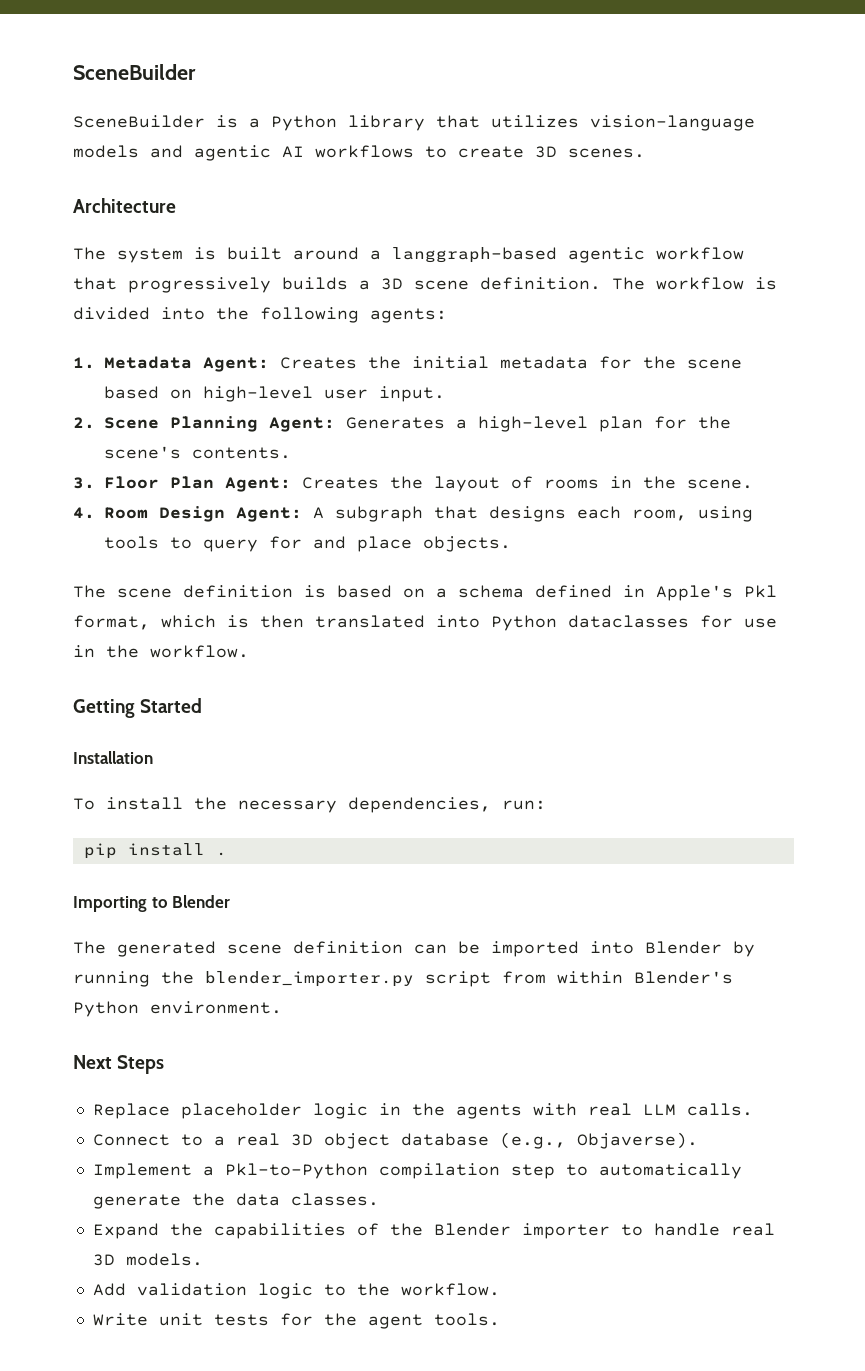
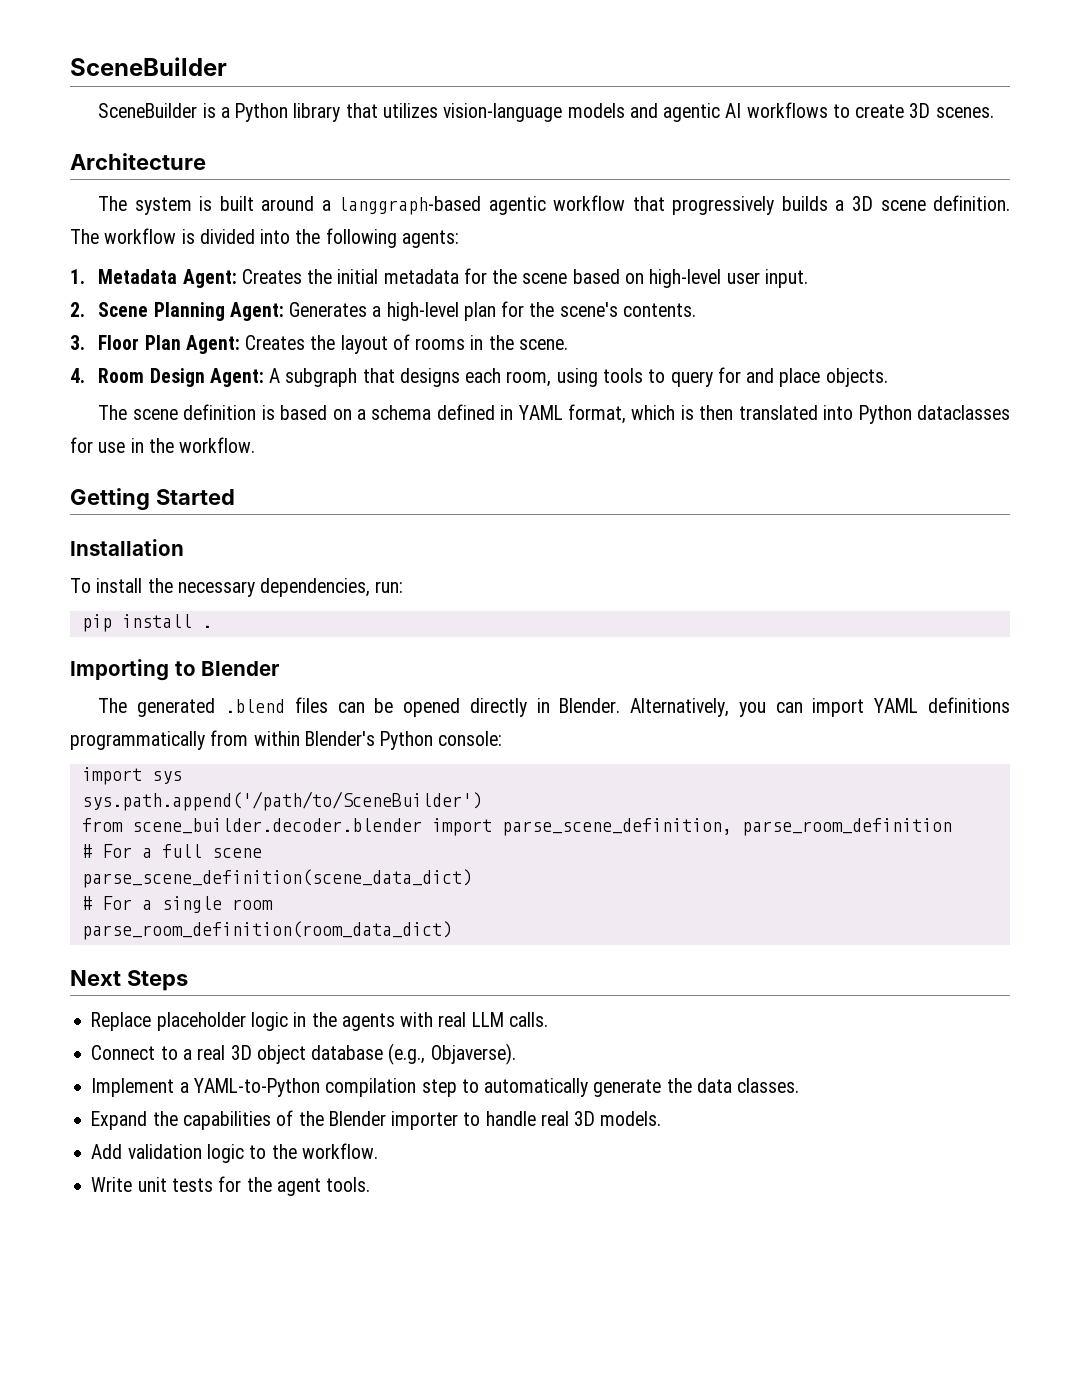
- The scene definition is based on a schema defined in Apple's Pkl format, which is then translated into Python dataclasses for use in the workflow.
+ The scene definition is based on a schema defined in YAML format, which is then translated into Python dataclasses for use in the workflow.
- The generated scene definition can be imported into Blender by running the blender_importer.py script from within Blender's Python environment.
+ The generated .blend files can be opened directly in Blender. Alternatively, you can import YAML definitions programmatically from within Blender's Python console:
+ import sys
+ sys.path.append('/path/to/SceneBuilder')
+ from scene_builder.decoder.blender import parse_scene_definition, parse_room_definition
+ # For a full scene
+ parse_scene_definition(scene_data_dict)
+ # For a single room
+ parse_room_definition(room_data_dict)
- Implement a Pkl-to-Python compilation step to automatically generate the data classes.
+ Implement a YAML-to-Python compilation step to automatically generate the data classes.

